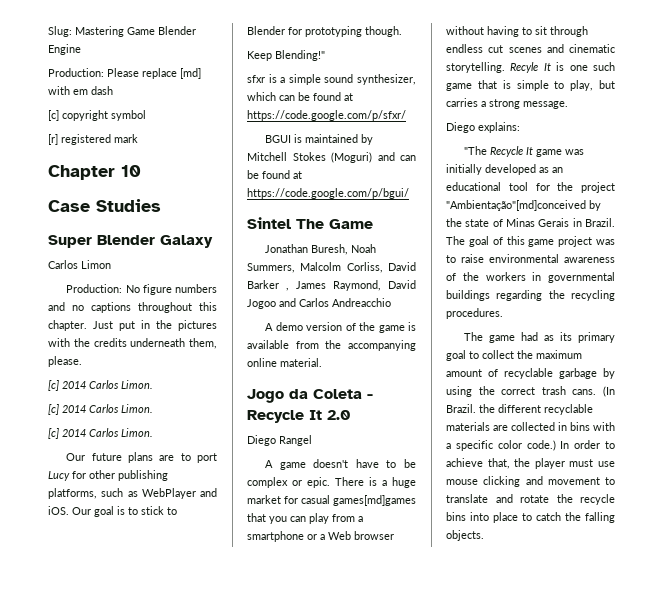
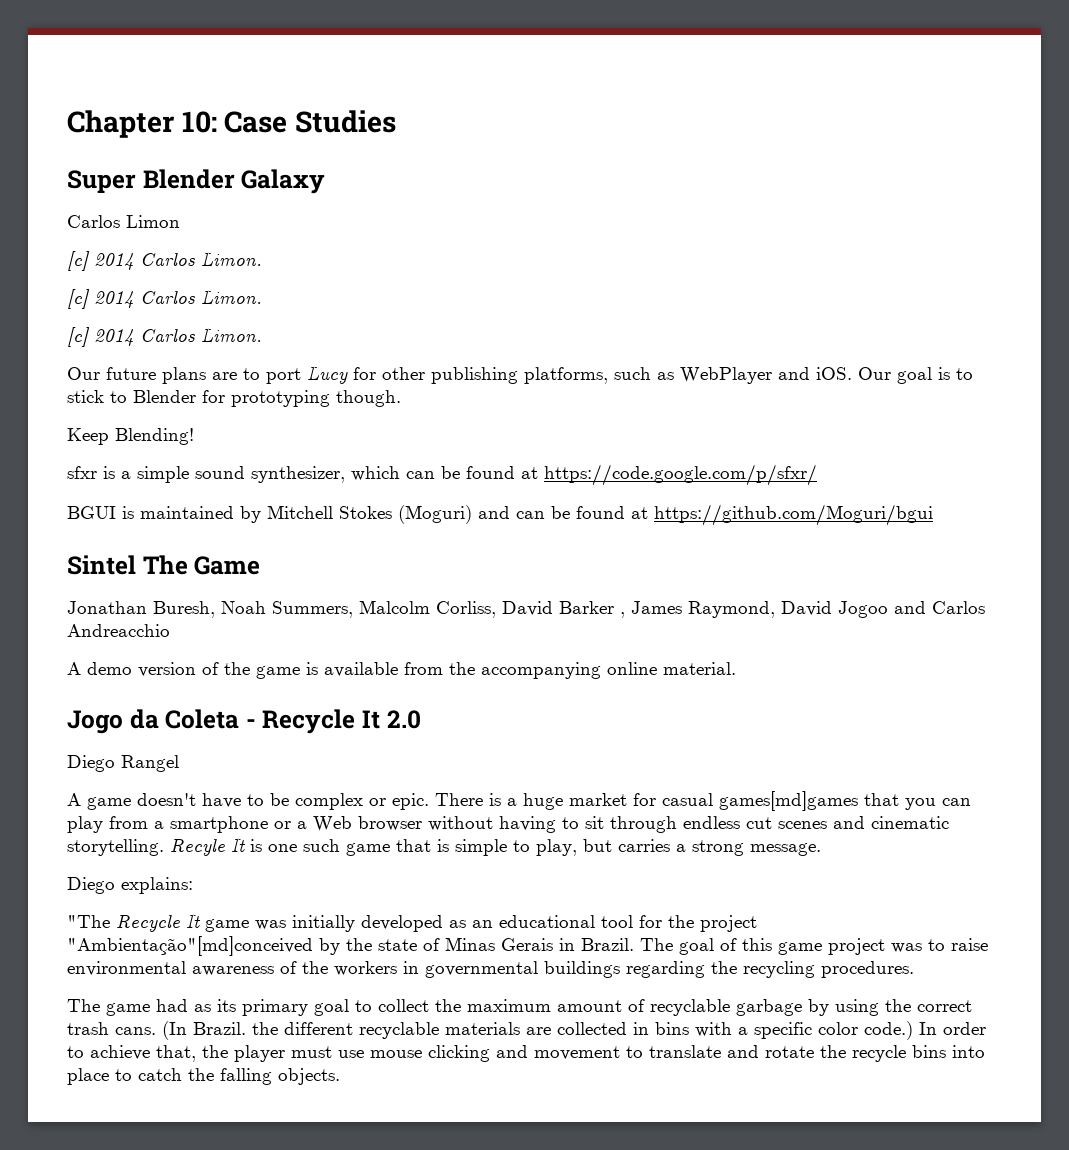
- Slug: Mastering Game Blender Engine
- Production: Please replace [md] with em dash
- [c] copyright symbol
- [r] registered mark
- Chapter 10
- Case Studies
+ Chapter 10: Case Studies
- Production: No figure numbers and no captions throughout this chapter. Just put in the pictures with the credits underneath them, please.
- Keep Blending!"
+ Keep Blending!
- BGUI is maintained by Mitchell Stokes (Moguri) and can be found at https://code.google.com/p/bgui/
+ BGUI is maintained by Mitchell Stokes (Moguri) and can be found at https://github.com/Moguri/bgui

